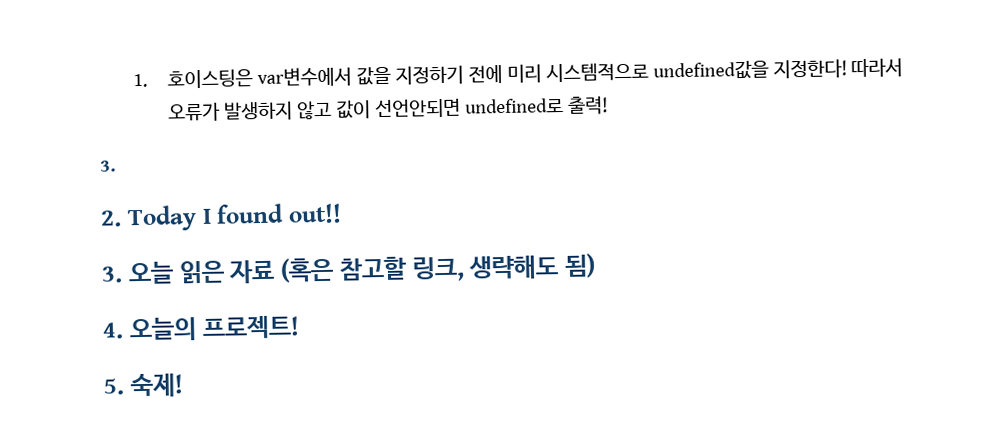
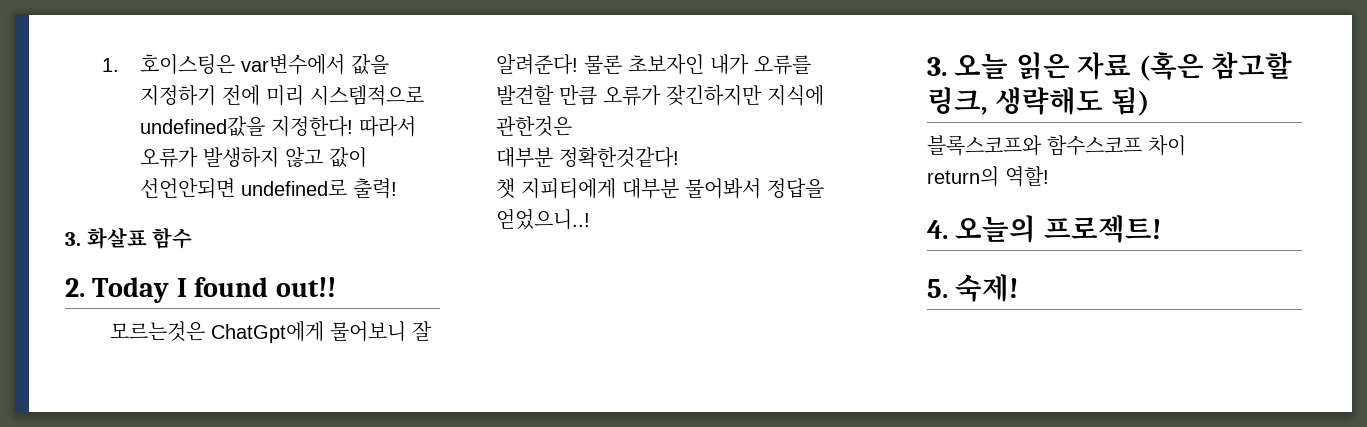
  따라서 오류가 발생하지 않고 값이 선언안되면 undefined로 출력!
- 3.
+ 3. 화살표 함수
+ 모르는것은 ChatGpt에게 물어보니 잘 알려준다! 물론 초보자인 내가 오류를 발견할 만큼 오류가 잦긴하지만 지식에 관한것은
+ 대부분 정확한것같다!
+ 챗 지피티에게 대부분 물어봐서 정답을 얻었으니..!
+ 블록스코프와 함수스코프 차이
+ return의 역할!

